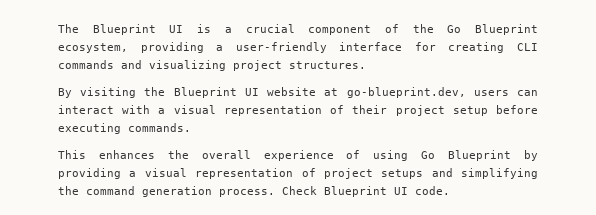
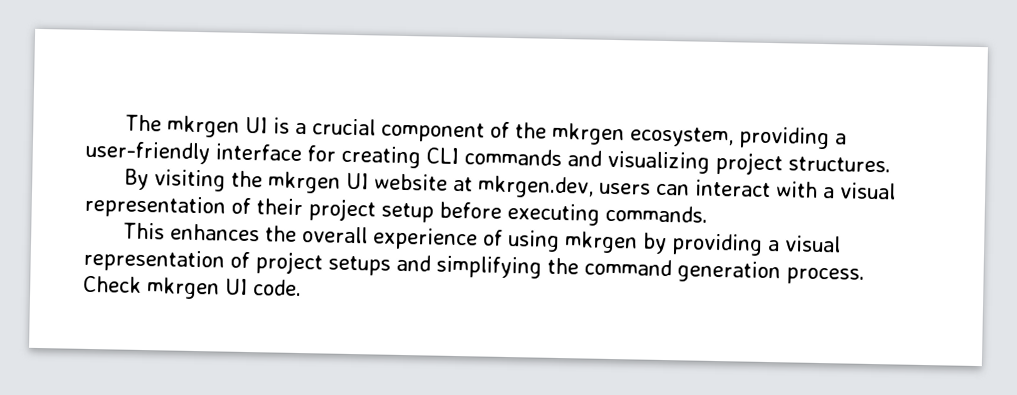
- The Blueprint UI is a crucial component of the Go Blueprint ecosystem, providing a user-friendly interface for creating CLI commands and visualizing project structures.
+ The mkrgen UI is a crucial component of the mkrgen ecosystem, providing a user-friendly interface for creating CLI commands and visualizing project structures.
- By visiting the Blueprint UI website at go-blueprint.dev, users can interact with a visual representation of their project setup before executing commands.
+ By visiting the mkrgen UI website at mkrgen.dev, users can interact with a visual representation of their project setup before executing commands.
- This enhances the overall experience of using Go Blueprint by providing a visual representation of project setups and simplifying the command generation process.
+ This enhances the overall experience of using mkrgen by providing a visual representation of project setups and simplifying the command generation process.
- Check Blueprint UI code.
+ Check mkrgen UI code.

